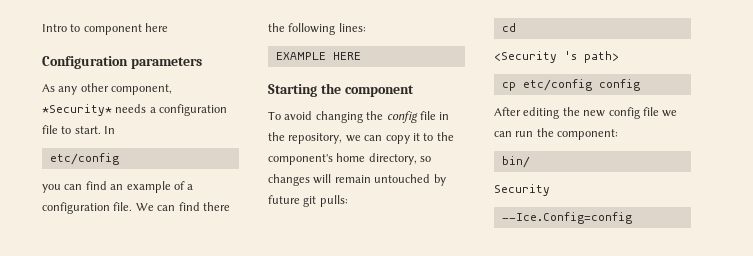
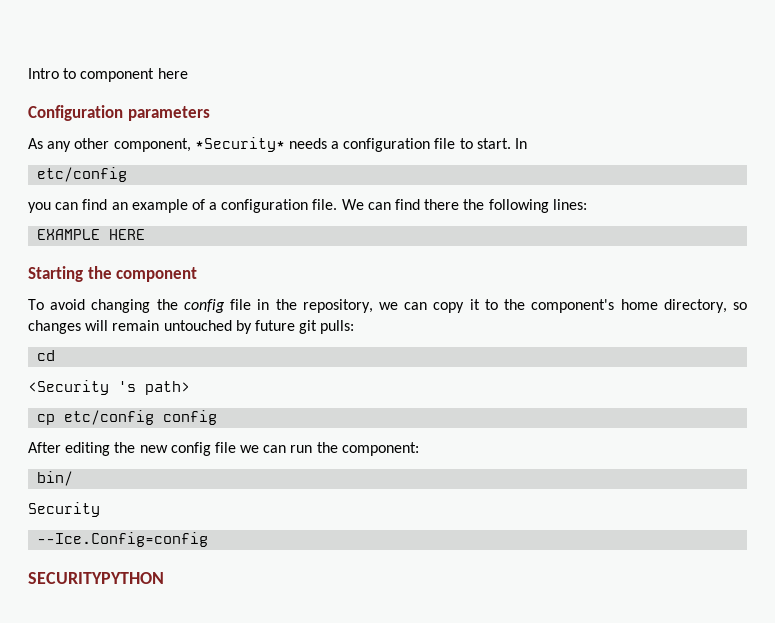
+ SECURITYPYTHON

